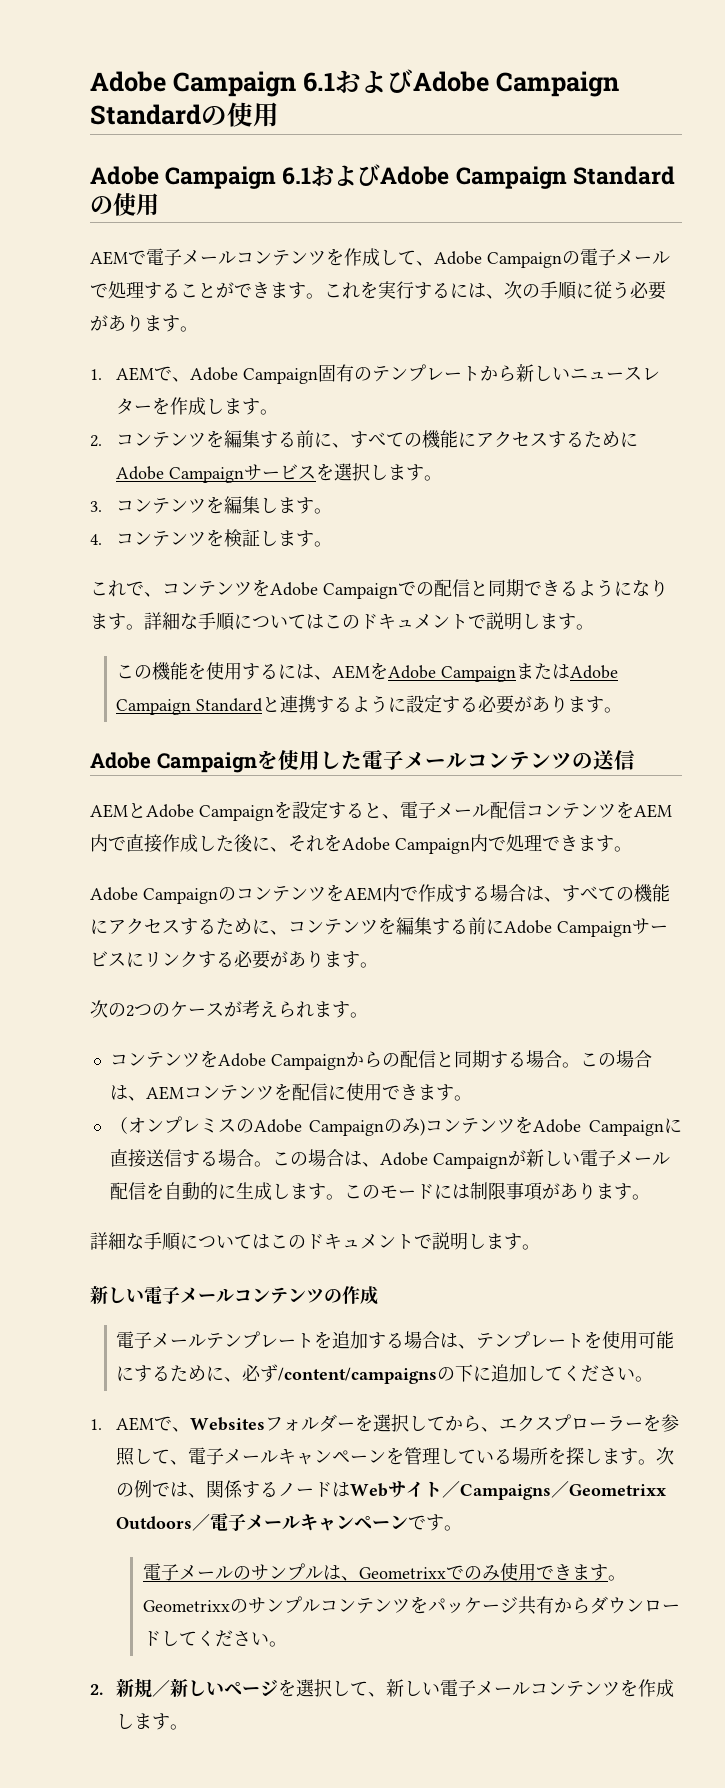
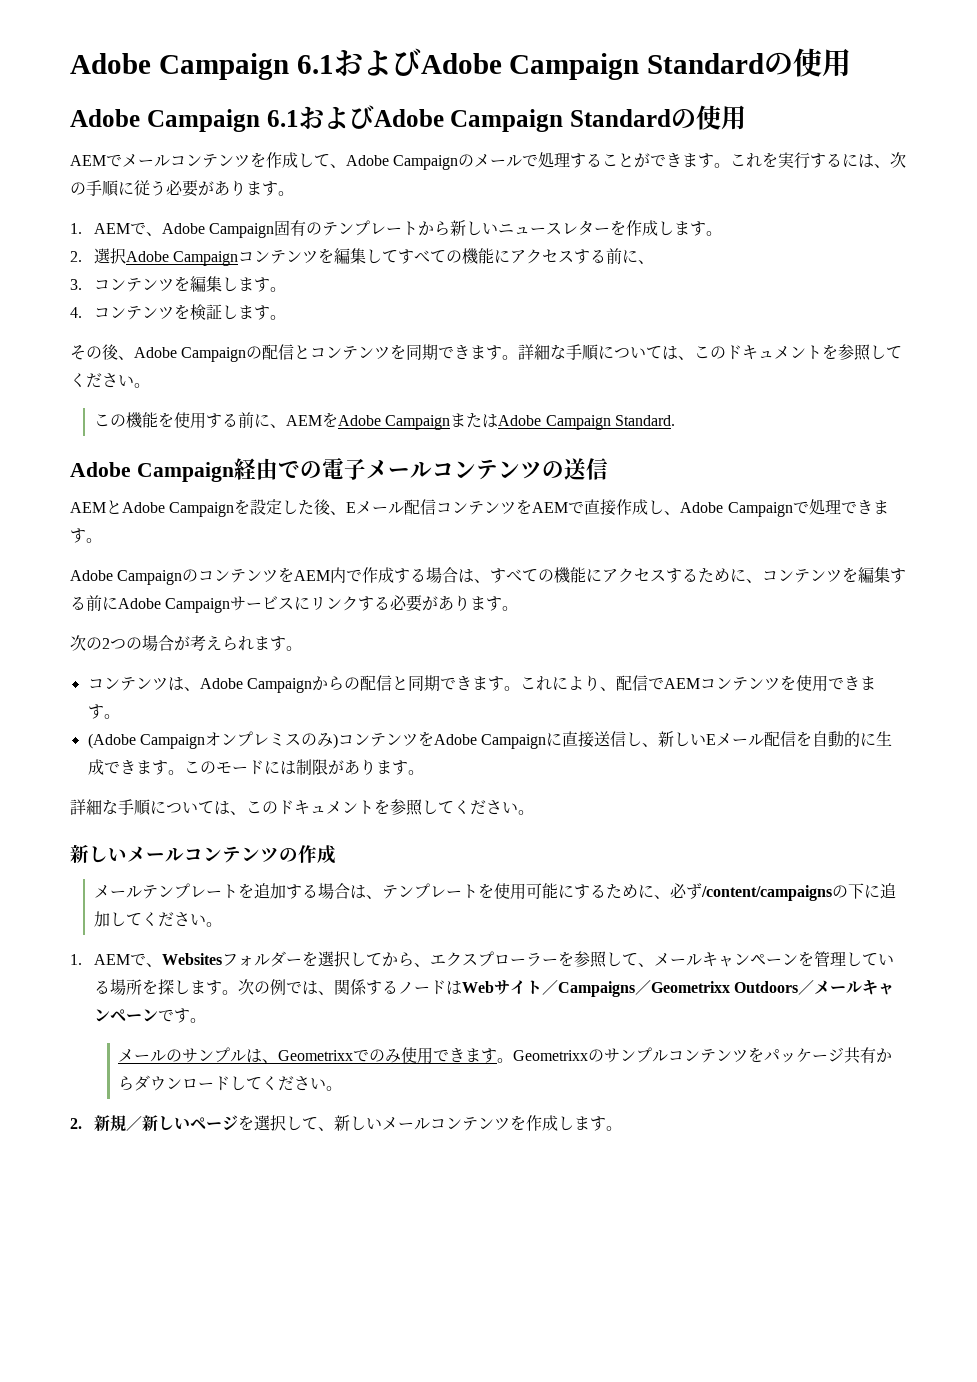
- AEMで電子メールコンテンツを作成して、Adobe Campaignの電子メールで処理することができます。
+ AEMでメールコンテンツを作成して、Adobe Campaignのメールで処理することができます。
- 2.コンテンツを編集する前に、すべての機能にアクセスするためにAdobe Campaignサービスを選択します。
+ 2.選択Adobe Campaignコンテンツを編集してすべての機能にアクセスする前に、
- これで、コンテンツをAdobe Campaignでの配信と同期できるようになります。詳細な手順についてはこのドキュメントで説明します。
+ その後、Adobe Campaignの配信とコンテンツを同期できます。詳細な手順については、このドキュメントを参照してください。
- この機能を使用するには、AEMをAdobe CampaignまたはAdobe Campaign Standardと連携するように設定する必要があります。
- Adobe Campaignを使用した電子メールコンテンツの送信
+ この機能を使用する前に、AEMをAdobe CampaignまたはAdobe Campaign Standard.
+ Adobe Campaign経由での電子メールコンテンツの送信
- AEMとAdobe Campaignを設定すると、電子メール配信コンテンツをAEM内で直接作成した後に、それをAdobe Campaign内で処理できます。
+ AEMとAdobe Campaignを設定した後、Eメール配信コンテンツをAEMで直接作成し、Adobe Campaignで処理できます。
- 次の2つのケースが考えられます。
+ 次の2つの場合が考えられます。
- コンテンツをAdobe Campaignからの配信と同期する場合。この場合は、AEMコンテンツを配信に使用できます。
+ コンテンツは、Adobe Campaignからの配信と同期できます。これにより、配信でAEMコンテンツを使用できます。
- （オンプレミスのAdobe Campaignのみ)コンテンツをAdobe Campaignに直接送信する場合。この場合は、Adobe Campaignが新しい電子メール配信を自動的に生成します。
+ (Adobe Campaignオンプレミスのみ)コンテンツをAdobe Campaignに直接送信し、新しいEメール配信を自動的に生成できます。
- このモードには制限事項があります。
- 詳細な手順についてはこのドキュメントで説明します。
+ このモードには制限があります。
+ 詳細な手順については、このドキュメントを参照してください。
- 新しい電子メールコンテンツの作成
+ 新しいメールコンテンツの作成
- 電子メールテンプレートを追加する場合は、テンプレートを使用可能にするために、必ず/content/campaignsの下に追加してください。
+ メールテンプレートを追加する場合は、テンプレートを使用可能にするために、必ず/content/campaignsの下に追加してください。
- 1. AEMで、Websitesフォルダーを選択してから、エクスプローラーを参照して、電子メールキャンペーンを管理している場所を探します。
+ 1. AEMで、Websitesフォルダーを選択してから、エクスプローラーを参照して、メールキャンペーンを管理している場所を探します。
- 次の例では、関係するノードはWebサイト／Campaigns／Geometrixx Outdoors／電子メールキャンペーンです。
+ 次の例では、関係するノードはWebサイト／Campaigns／Geometrixx Outdoors／メールキャンペーンです。
- 電子メールのサンプルは、Geometrixxでのみ使用できます。
+ メールのサンプルは、Geometrixxでのみ使用できます。
- 2.新規／新しいページを選択して、新しい電子メールコンテンツを作成します。
+ 2.新規／新しいページを選択して、新しいメールコンテンツを作成します。

